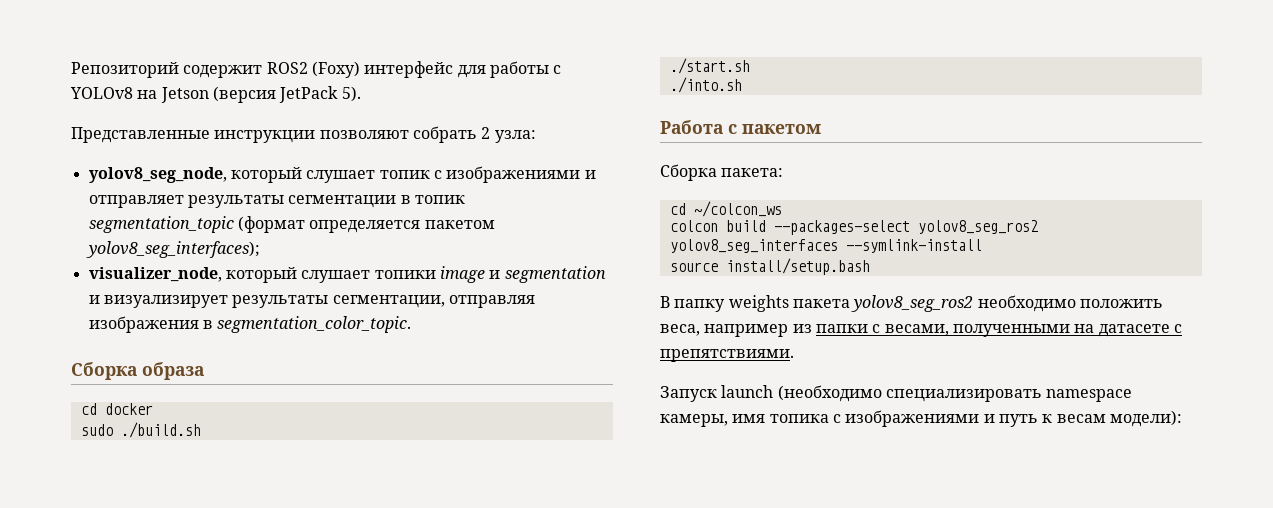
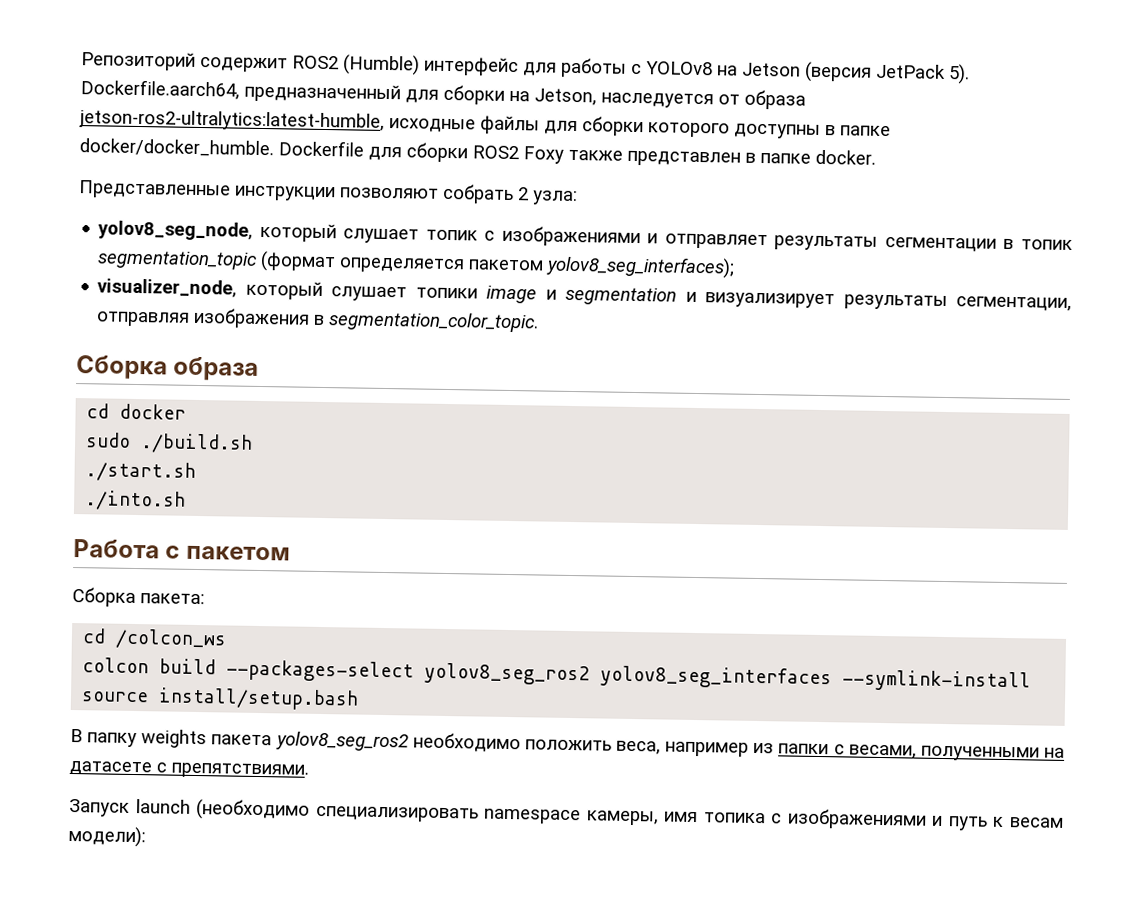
- Репозиторий содержит ROS2 (Foxy) интерфейс для работы с YOLOv8 на Jetson (версия JetPack 5).
+ Репозиторий содержит ROS2 (Humble) интерфейс для работы с YOLOv8 на Jetson (версия JetPack 5). Dockerfile.aarch64, предназначенный для сборки на Jetson, наследуется от образа jetson-ros2-ultralytics:latest-humble, исходные файлы для сборки которого доступны в папке docker/docker_humble. Dockerfile для сборки ROS2 Foxy также представлен в папке docker.
- cd ~/colcon_ws
+ cd /colcon_ws

